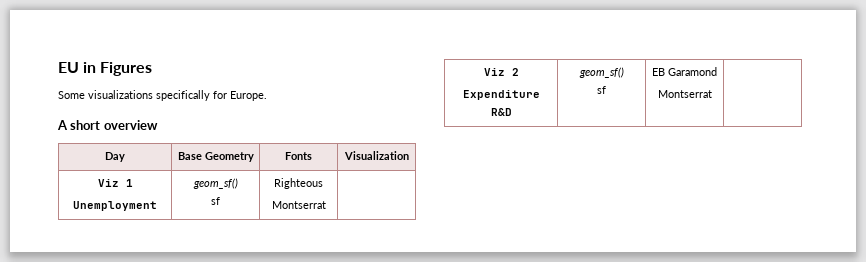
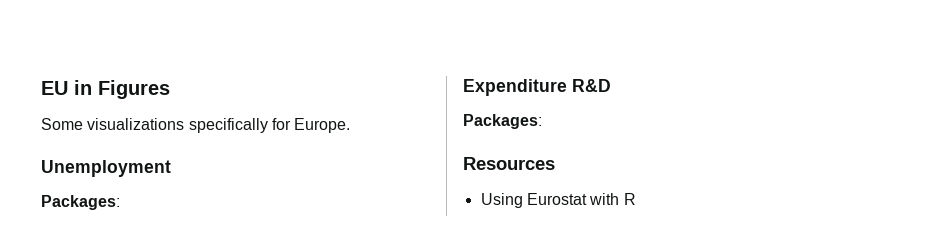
- A short overview
- Day | Base Geometry | Fonts | Visualization
- Viz 1
- Unemployment | geom_sf()
- sf | Righteous
- Montserrat |
- Viz 2
- Expenditure R&D | geom_sf()
- sf | EB Garamond
- Montserrat |
+ Unemployment
+ Packages:
+ Expenditure R&D
+ Packages:
+ Resources
+ Using Eurostat with R

